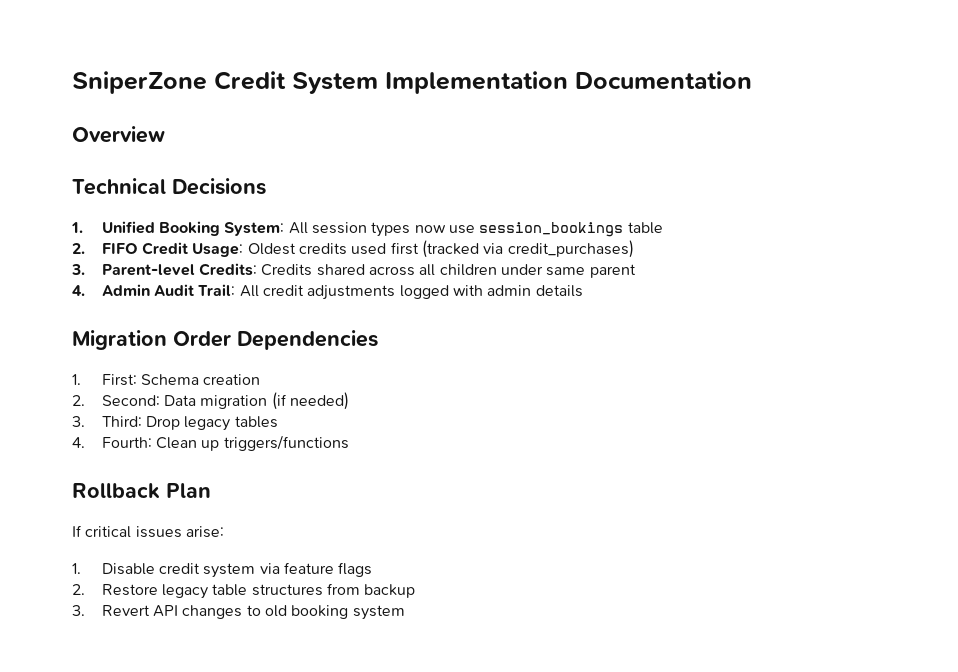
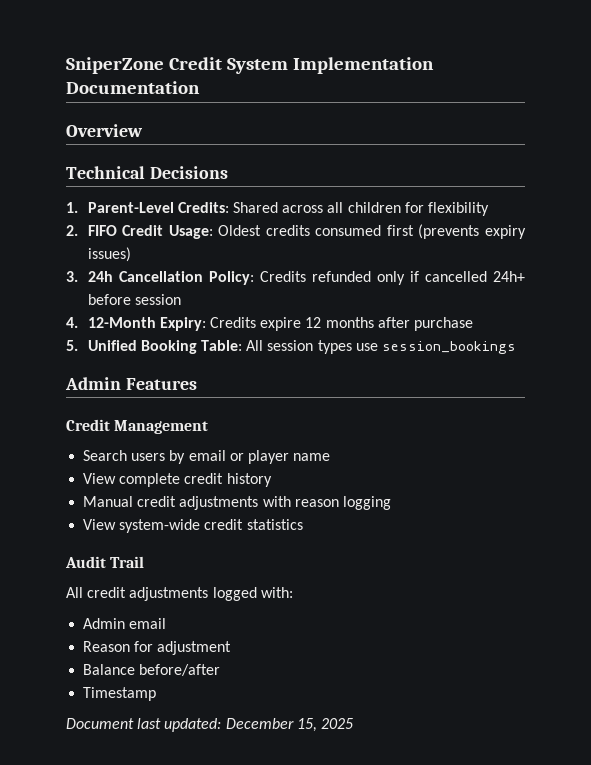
- 1. Unified Booking System: All session types now use session_bookings table
+ 1. Parent-Level Credits: Shared across all children for flexibility
- 2. FIFO Credit Usage: Oldest credits used first (tracked via credit_purchases)
- 3. Parent-level Credits: Credits shared across all children under same parent
- 4. Admin Audit Trail: All credit adjustments logged with admin details
- Migration Order Dependencies
- 1. First: Schema creation
- 2. Second: Data migration (if needed)
- 3. Third: Drop legacy tables
- 4. Fourth: Clean up triggers/functions
- Rollback Plan
- If critical issues arise:
- 1. Disable credit system via feature flags
- 2. Restore legacy table structures from backup
- 3. Revert API changes to old booking system
+ 2. FIFO Credit Usage: Oldest credits consumed first (prevents expiry issues)
+ 3. 24h Cancellation Policy: Credits refunded only if cancelled 24h+ before session
+ 4. 12-Month Expiry: Credits expire 12 months after purchase
+ 5. Unified Booking Table: All session types use session_bookings
+ Admin Features
+ Credit Management
+ Search users by email or player name
+ View complete credit history
+ Manual credit adjustments with reason logging
+ View system-wide credit statistics
+ Audit Trail
+ All credit adjustments logged with:
+ Admin email
+ Reason for adjustment
+ Balance before/after
+ Timestamp
+ Document last updated: December 15, 2025

